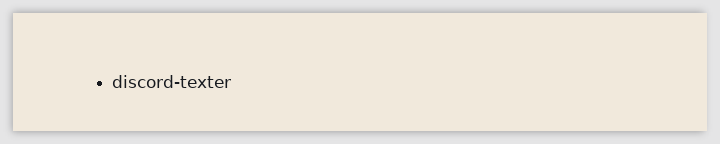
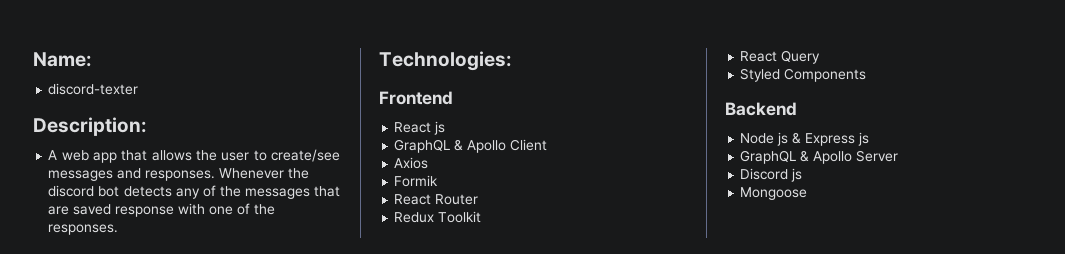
+ Name:
+ Description:
+ A web app that allows the user to create/see messages and responses. Whenever the discord bot detects any of the messages that are saved response with one of the responses.
+ Technologies:
+ Frontend
+ React js
+ GraphQL & Apollo Client
+ Axios
+ Formik
+ React Router
+ Redux Toolkit
+ React Query
+ Styled Components
+ Backend
+ Node js & Express js
+ GraphQL & Apollo Server
+ Discord js
+ Mongoose

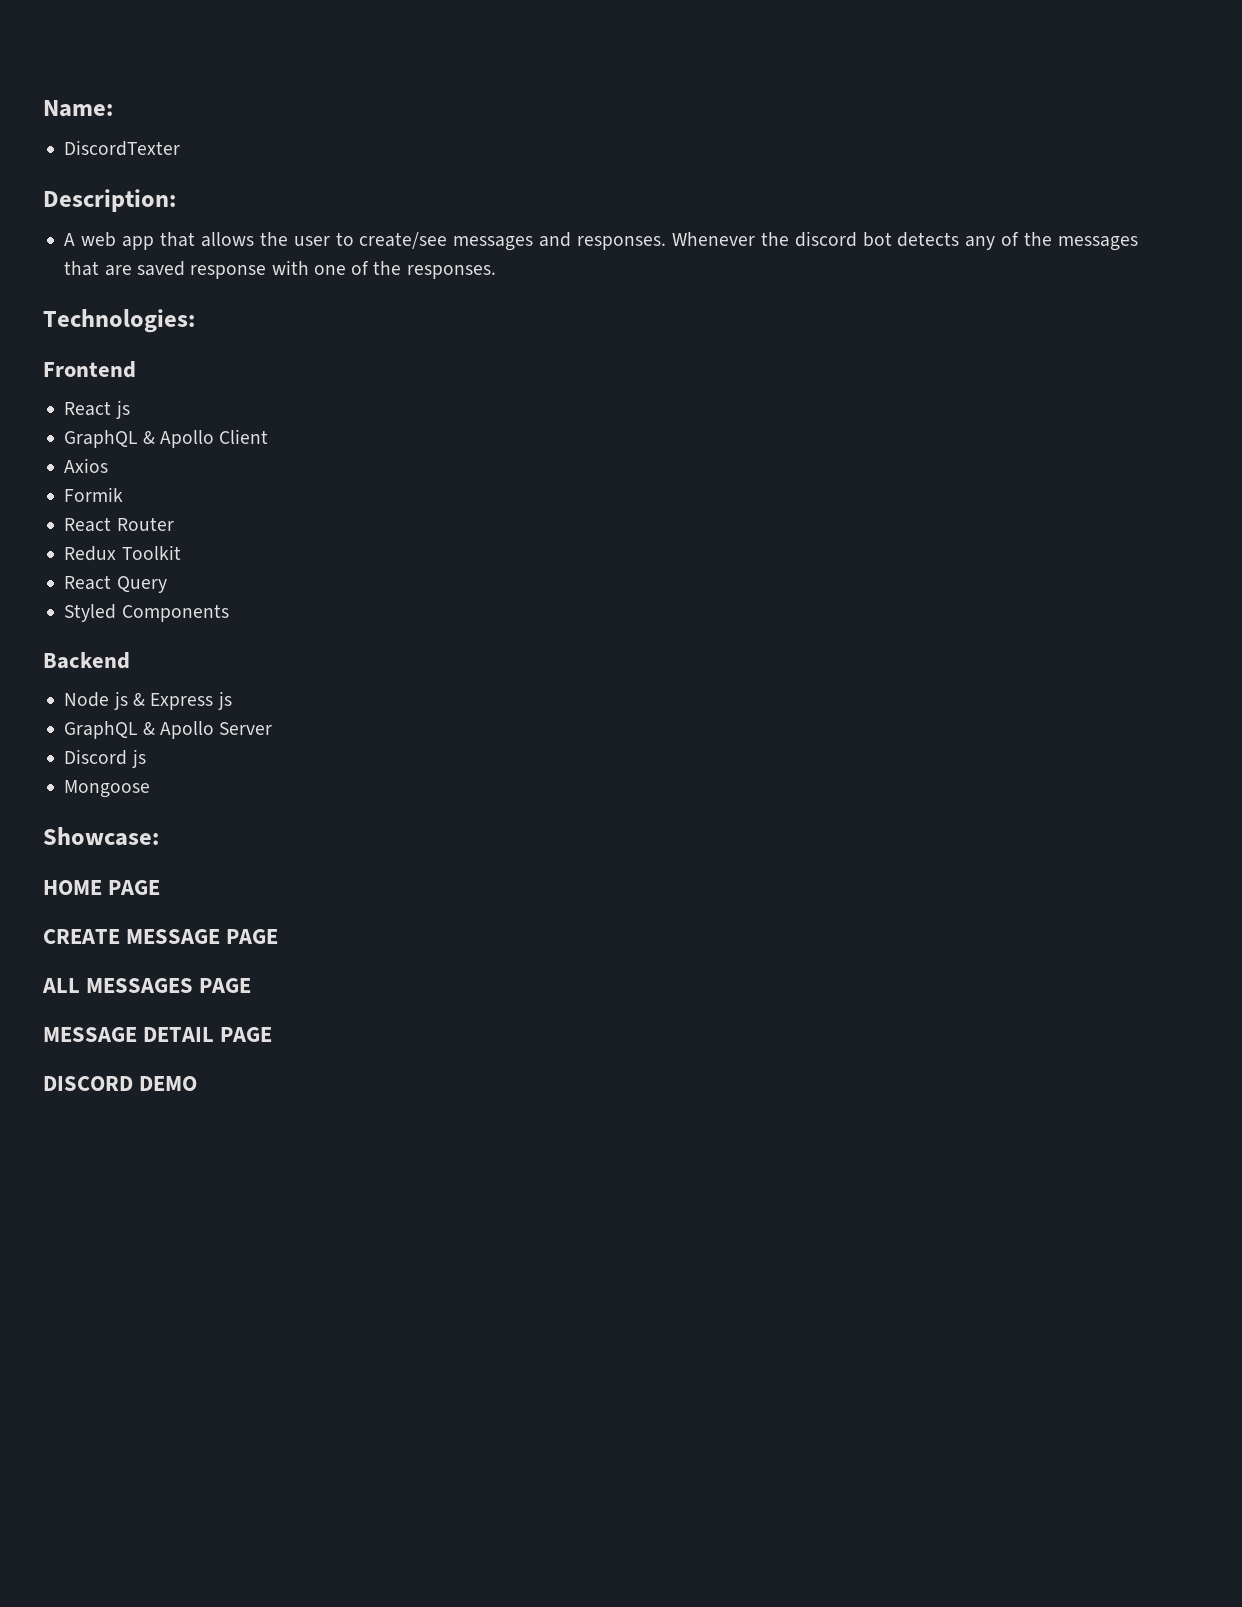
- discord-texter
+ DiscordTexter
+ Showcase:
+ HOME PAGE
+ CREATE MESSAGE PAGE
+ ALL MESSAGES PAGE
+ MESSAGE DETAIL PAGE
+ DISCORD DEMO

